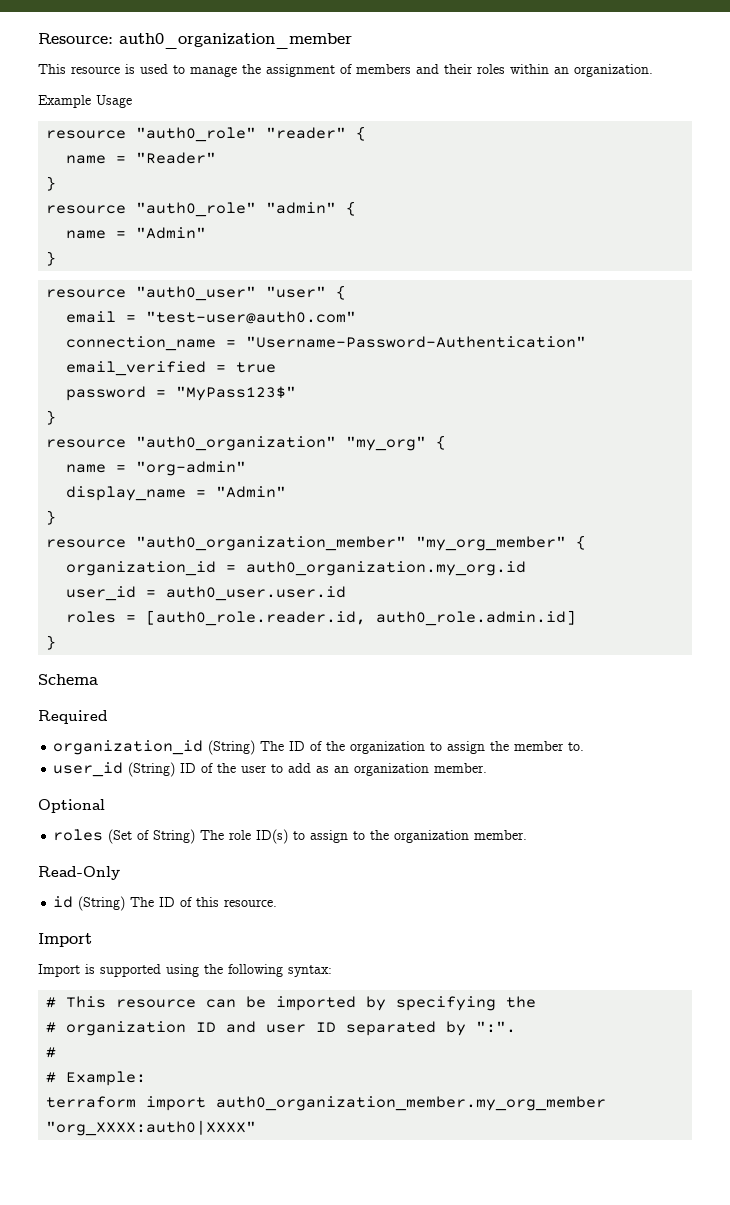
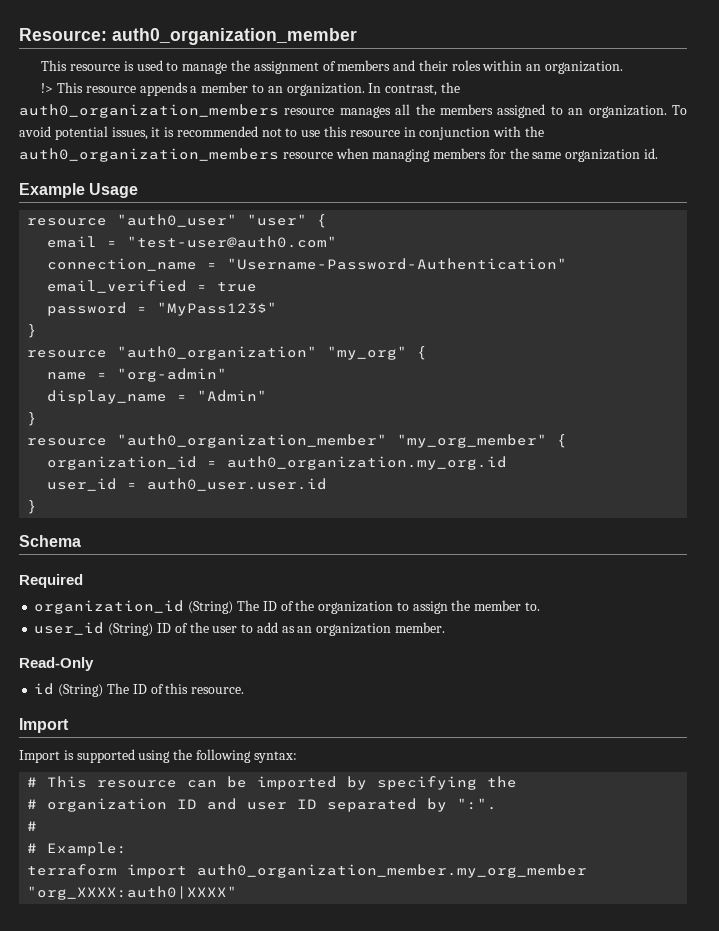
+ !> This resource appends a member to an organization. In contrast, the auth0_organization_members resource manages all the members assigned to an organization. To avoid potential issues, it is recommended not to use this resource in conjunction with the auth0_organization_members resource when managing members for the same organization id.
  Example Usage
- resource "auth0_role" "reader" {
- name = "Reader"
- }
- resource "auth0_role" "admin" {
- name = "Admin"
- }
- roles = [auth0_role.reader.id, auth0_role.admin.id]
- Optional
- roles (Set of String) The role ID(s) to assign to the organization member.

